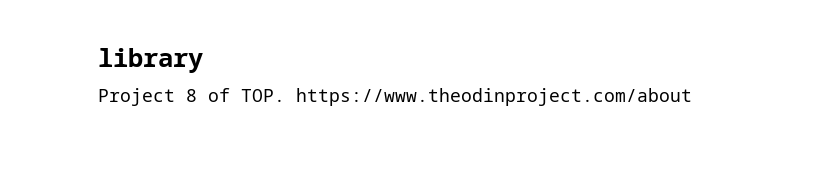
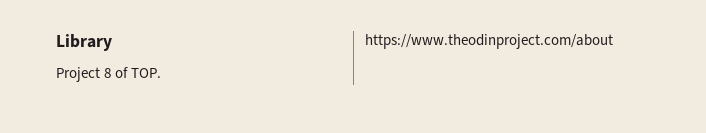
- library
+ Library

